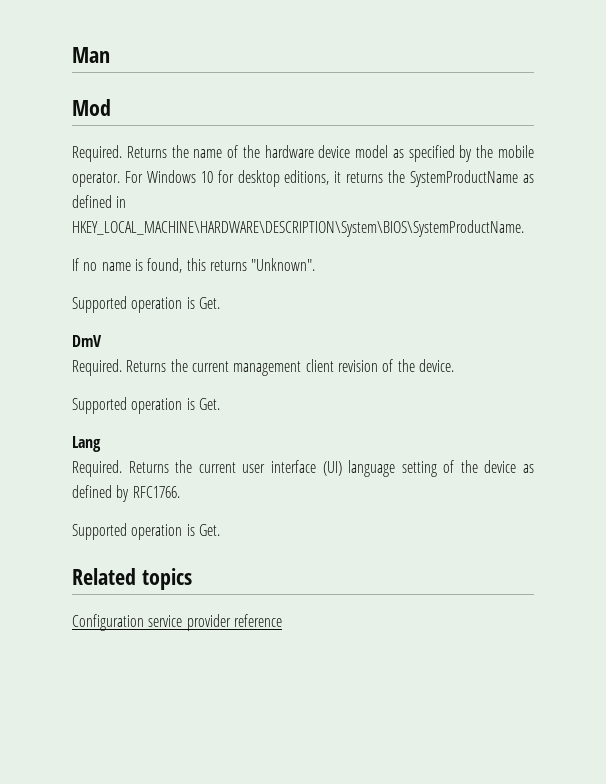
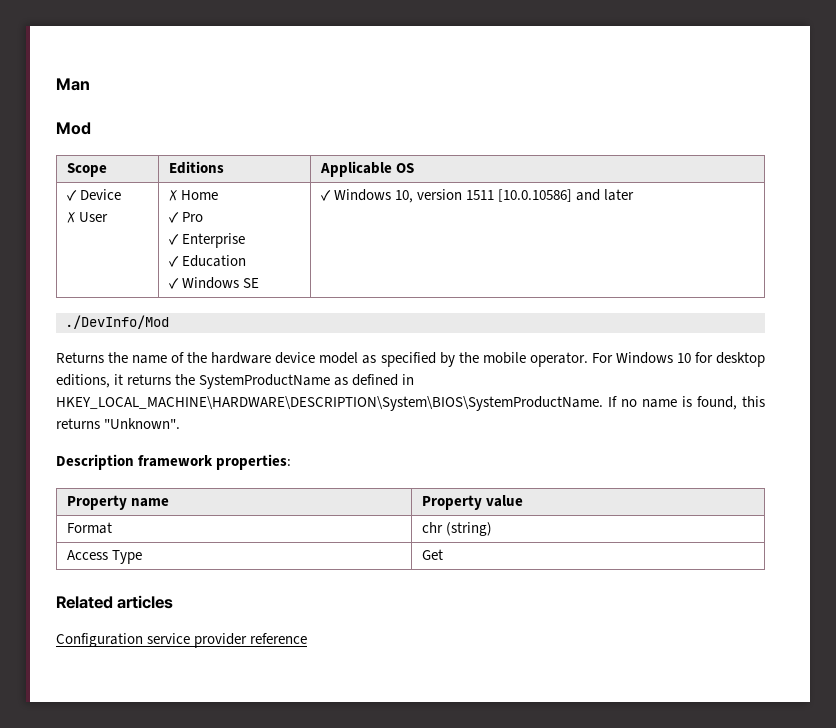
- Required. Returns the name of the hardware device model as specified by the mobile operator.
+ Scope | Editions | Applicable OS
+ ✓ Device
+ ✗ User | ✗ Home
+ ✓ Pro
+ ✓ Enterprise
+ ✓ Education
+ ✓ Windows SE | ✓ Windows 10, version 1511 [10.0.10586] and later
+ ./DevInfo/Mod
+ Returns the name of the hardware device model as specified by the mobile operator.
- For Windows 10 for desktop editions, it returns the SystemProductName as defined in HKEY_LOCAL_MACHINE\HARDWARE\DESCRIPTION\System\BIOS\SystemProductName.
- If no name is found, this returns "Unknown".
- Supported operation is Get.
- DmV
- Required. Returns the current management client revision of the device.
- Supported operation is Get.
- Lang
- Required. Returns the current user interface (UI) language setting of the device as defined by RFC1766.
- Supported operation is Get.
+ For Windows 10 for desktop editions, it returns the SystemProductName as defined in HKEY_LOCAL_MACHINE\HARDWARE\DESCRIPTION\System\BIOS\SystemProductName. If no name is found, this returns "Unknown".
+ Description framework properties:
+ Property name | Property value
+ Format | chr (string)
+ Access Type | Get
- Related topics
+ Related articles

